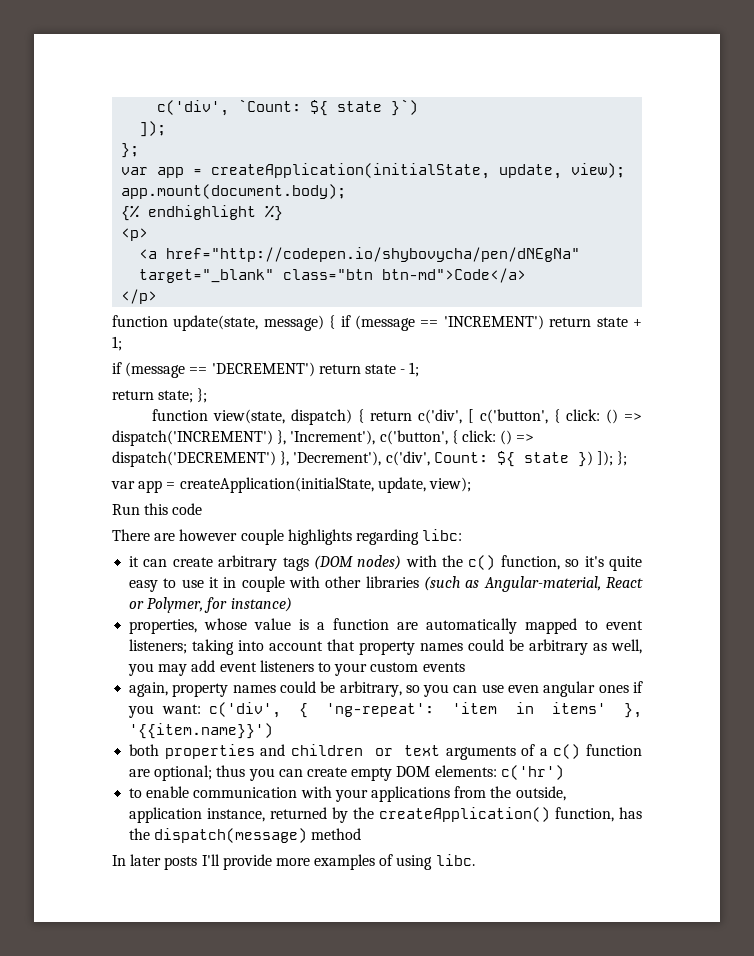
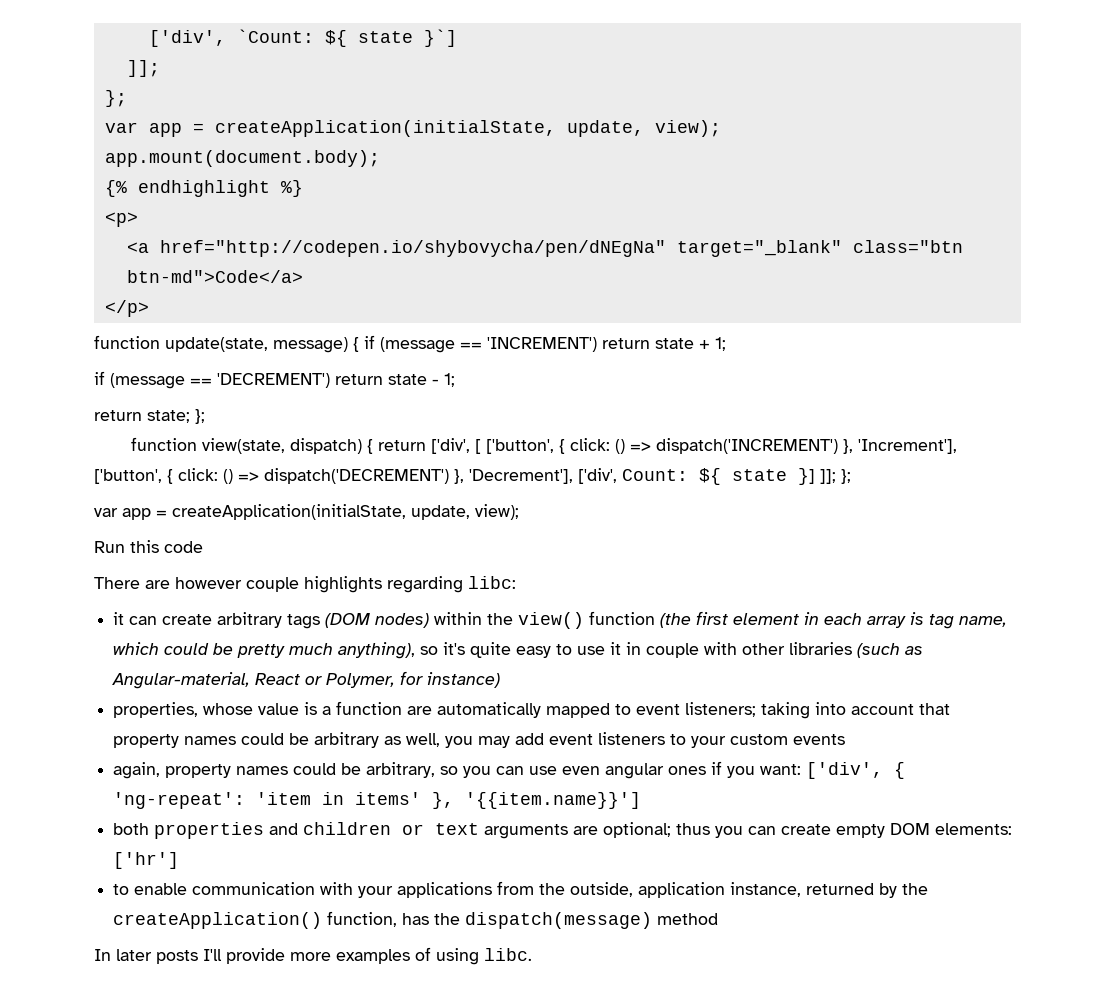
- c('div', `Count: ${ state }`)
- ]);
+ ['div', `Count: ${ state }`]
+ ]];
- function view(state, dispatch) { return c('div', [ c('button', { click: () => dispatch('INCREMENT') }, 'Increment'), c('button', { click: () => dispatch('DECREMENT') }, 'Decrement'), c('div', Count: ${ state }) ]); };
+ function view(state, dispatch) { return ['div', [ ['button', { click: () => dispatch('INCREMENT') }, 'Increment'], ['button', { click: () => dispatch('DECREMENT') }, 'Decrement'], ['div', Count: ${ state }] ]]; };
- it can create arbitrary tags (DOM nodes) with the c() function, so it's quite easy to use it in couple with other libraries (such as Angular-material, React or Polymer, for instance)
+ it can create arbitrary tags (DOM nodes) within the view() function (the first element in each array is tag name, which could be pretty much anything), so it's quite easy to use it in couple with other libraries (such as Angular-material, React or Polymer, for instance)
- again, property names could be arbitrary, so you can use even angular ones if you want: c('div', { 'ng-repeat': 'item in items' }, '{{item.name}}')
+ again, property names could be arbitrary, so you can use even angular ones if you want: ['div', { 'ng-repeat': 'item in items' }, '{{item.name}}']
- both properties and children or text arguments of a c() function are optional; thus you can create empty DOM elements: c('hr')
+ both properties and children or text arguments are optional; thus you can create empty DOM elements: ['hr']

